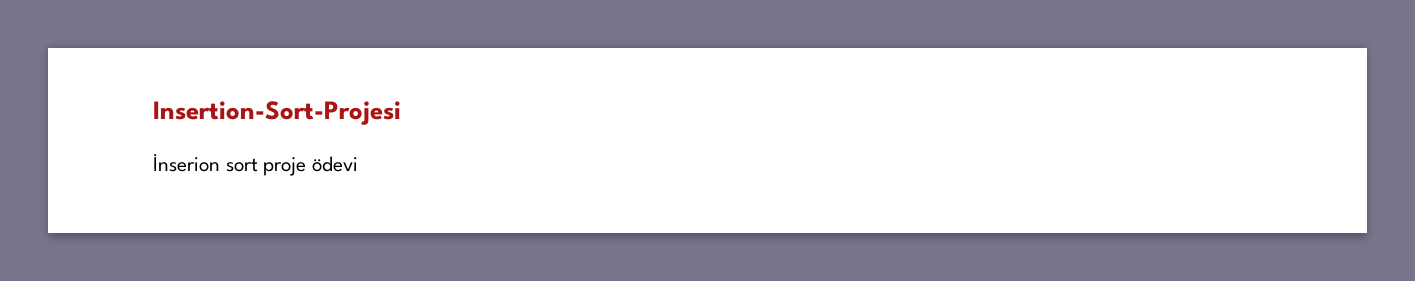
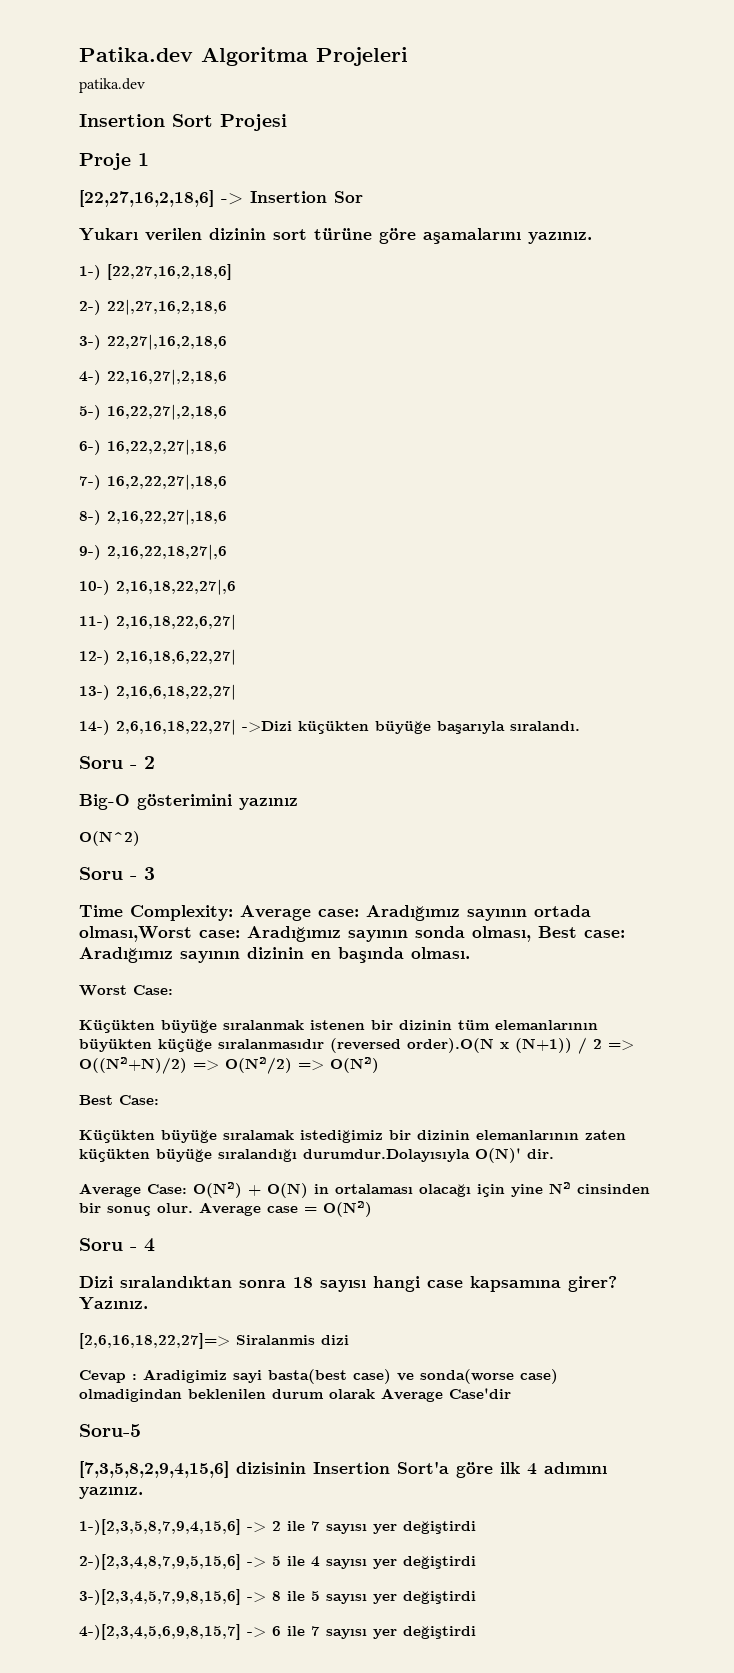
- Insertion-Sort-Projesi
- İnserion sort proje ödevi
+ Patika.dev Algoritma Projeleri
+ patika.dev
+ Insertion Sort Projesi
+ Proje 1
+ [22,27,16,2,18,6] -> Insertion Sor
+ Yukarı verilen dizinin sort türüne göre aşamalarını yazınız.
+ 1-) [22,27,16,2,18,6]
+ 2-) 22|,27,16,2,18,6
+ 3-) 22,27|,16,2,18,6
+ 4-) 22,16,27|,2,18,6
+ 5-) 16,22,27|,2,18,6
+ 6-) 16,22,2,27|,18,6
+ 7-) 16,2,22,27|,18,6
+ 8-) 2,16,22,27|,18,6
+ 9-) 2,16,22,18,27|,6
+ 10-) 2,16,18,22,27|,6
+ 11-) 2,16,18,22,6,27|
+ 12-) 2,16,18,6,22,27|
+ 13-) 2,16,6,18,22,27|
+ 14-) 2,6,16,18,22,27| ->Dizi küçükten büyüğe başarıyla sıralandı.
+ Soru - 2
+ Big-O gösterimini yazınız
+ O(N^2)
+ Soru - 3
+ Time Complexity: Average case: Aradığımız sayının ortada olması,Worst case: Aradığımız sayının sonda olması, Best case: Aradığımız sayının dizinin en başında olması.
+ Worst Case:
+ Küçükten büyüğe sıralanmak istenen bir dizinin tüm elemanlarının büyükten küçüğe sıralanmasıdır (reversed order).O(N x (N+1)) / 2 => O((N²+N)/2) => O(N²/2) => O(N²)
+ Best Case:
+ Küçükten büyüğe sıralamak istediğimiz bir dizinin elemanlarının zaten küçükten büyüğe sıralandığı durumdur.Dolayısıyla O(N)' dir.
+ Average Case: O(N²) + O(N) in ortalaması olacağı için yine N² cinsinden bir sonuç olur. Average case = O(N²)
+ Soru - 4
+ Dizi sıralandıktan sonra 18 sayısı hangi case kapsamına girer? Yazınız.
+ [2,6,16,18,22,27]=> Siralanmis dizi
+ Cevap : Aradigimiz sayi basta(best case) ve sonda(worse case) olmadigindan beklenilen durum olarak Average Case'dir
+ Soru-5
+ [7,3,5,8,2,9,4,15,6] dizisinin Insertion Sort'a göre ilk 4 adımını yazınız.
+ 1-)[2,3,5,8,7,9,4,15,6] -> 2 ile 7 sayısı yer değiştirdi
+ 2-)[2,3,4,8,7,9,5,15,6] -> 5 ile 4 sayısı yer değiştirdi
+ 3-)[2,3,4,5,7,9,8,15,6] -> 8 ile 5 sayısı yer değiştirdi
+ 4-)[2,3,4,5,6,9,8,15,7] -> 6 ile 7 sayısı yer değiştirdi

